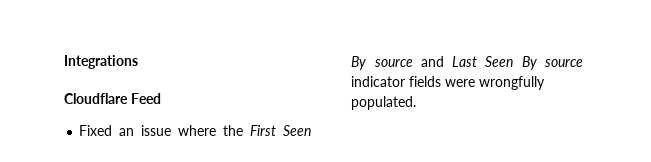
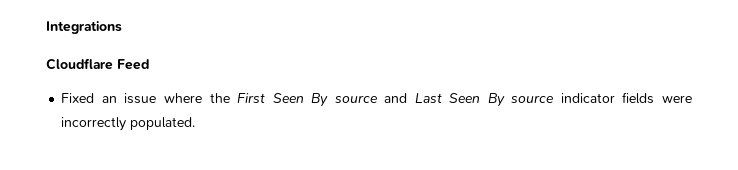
- Fixed an issue where the First Seen By source and Last Seen By source indicator fields were wrongfully populated.
+ Fixed an issue where the First Seen By source and Last Seen By source indicator fields were incorrectly populated.

